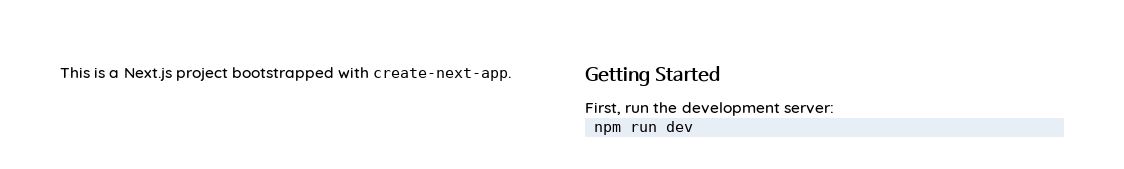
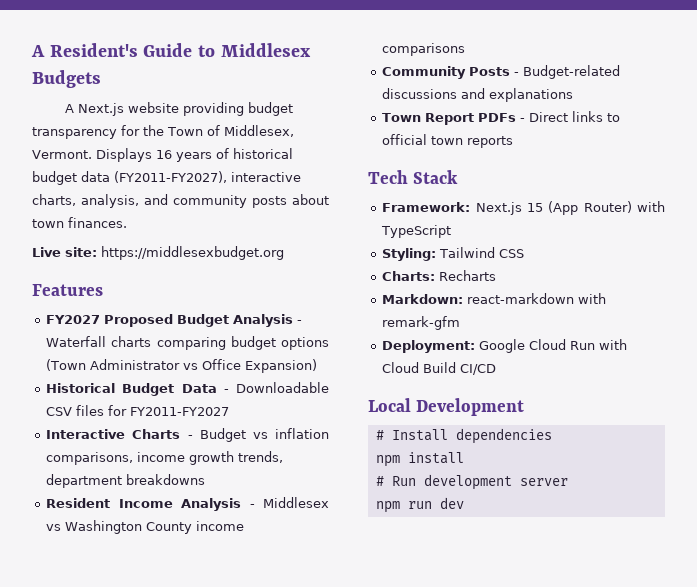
- This is a Next.js project bootstrapped with create-next-app.
- Getting Started
- First, run the development server:
+ A Resident's Guide to Middlesex Budgets
+ A Next.js website providing budget transparency for the Town of Middlesex, Vermont. Displays 16 years of historical budget data (FY2011-FY2027), interactive charts, analysis, and community posts about town finances.
+ Live site: https://middlesexbudget.org
+ Features
+ FY2027 Proposed Budget Analysis - Waterfall charts comparing budget options (Town Administrator vs Office Expansion)
+ Historical Budget Data - Downloadable CSV files for FY2011-FY2027
+ Interactive Charts - Budget vs inflation comparisons, income growth trends, department breakdowns
+ Resident Income Analysis - Middlesex vs Washington County income comparisons
+ Community Posts - Budget-related discussions and explanations
+ Town Report PDFs - Direct links to official town reports
+ Tech Stack
+ Framework: Next.js 15 (App Router) with TypeScript
+ Styling: Tailwind CSS
+ Charts: Recharts
+ Markdown: react-markdown with remark-gfm
+ Deployment: Google Cloud Run with Cloud Build CI/CD
+ Local Development
+ # Install dependencies
+ npm install
+ # Run development server

